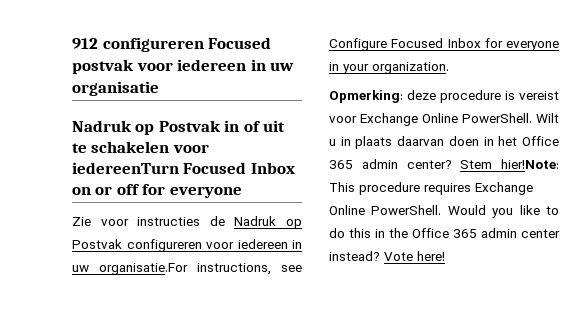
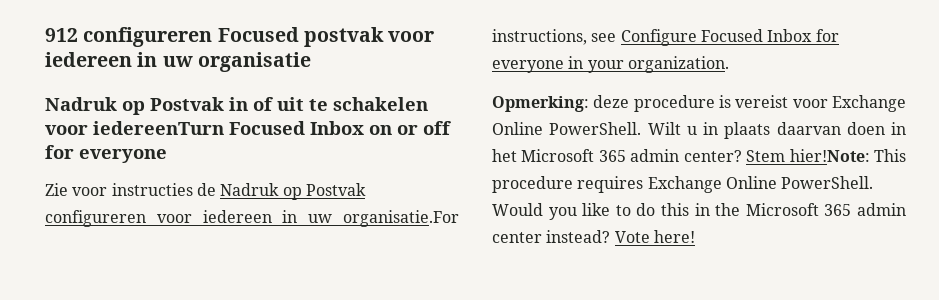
- Wilt u in plaats daarvan doen in het Office 365 admin center?
+ Wilt u in plaats daarvan doen in het Microsoft 365 admin center?
- Would you like to do this in the Office 365 admin center instead?
+ Would you like to do this in the Microsoft 365 admin center instead?

